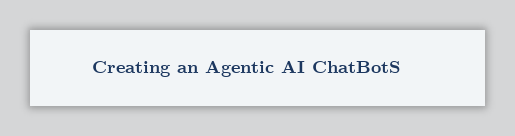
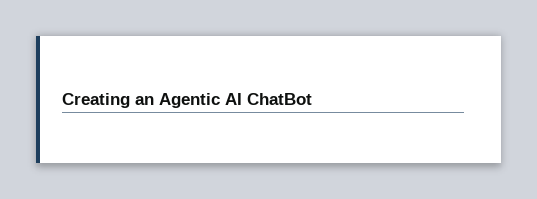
- Creating an Agentic AI ChatBotS
+ Creating an Agentic AI ChatBot

